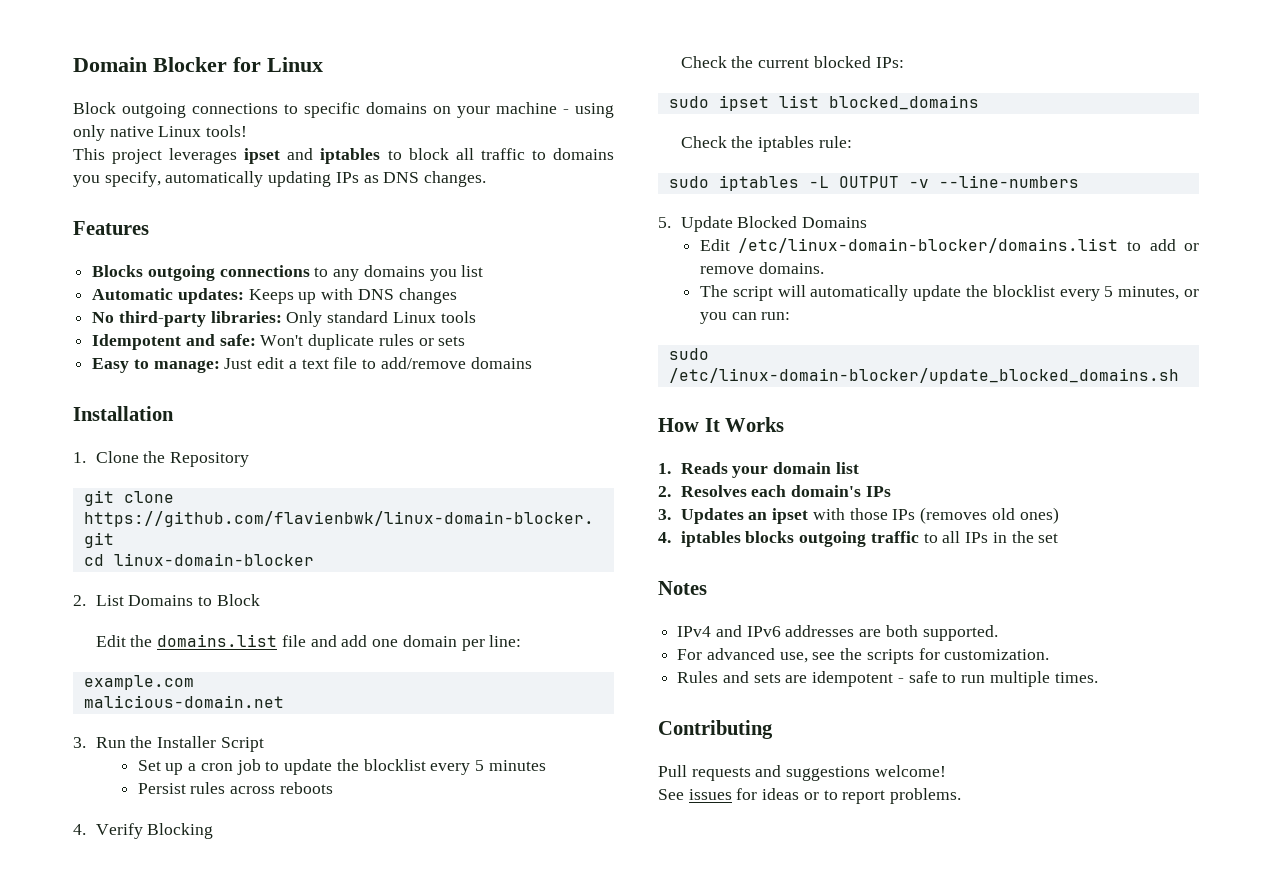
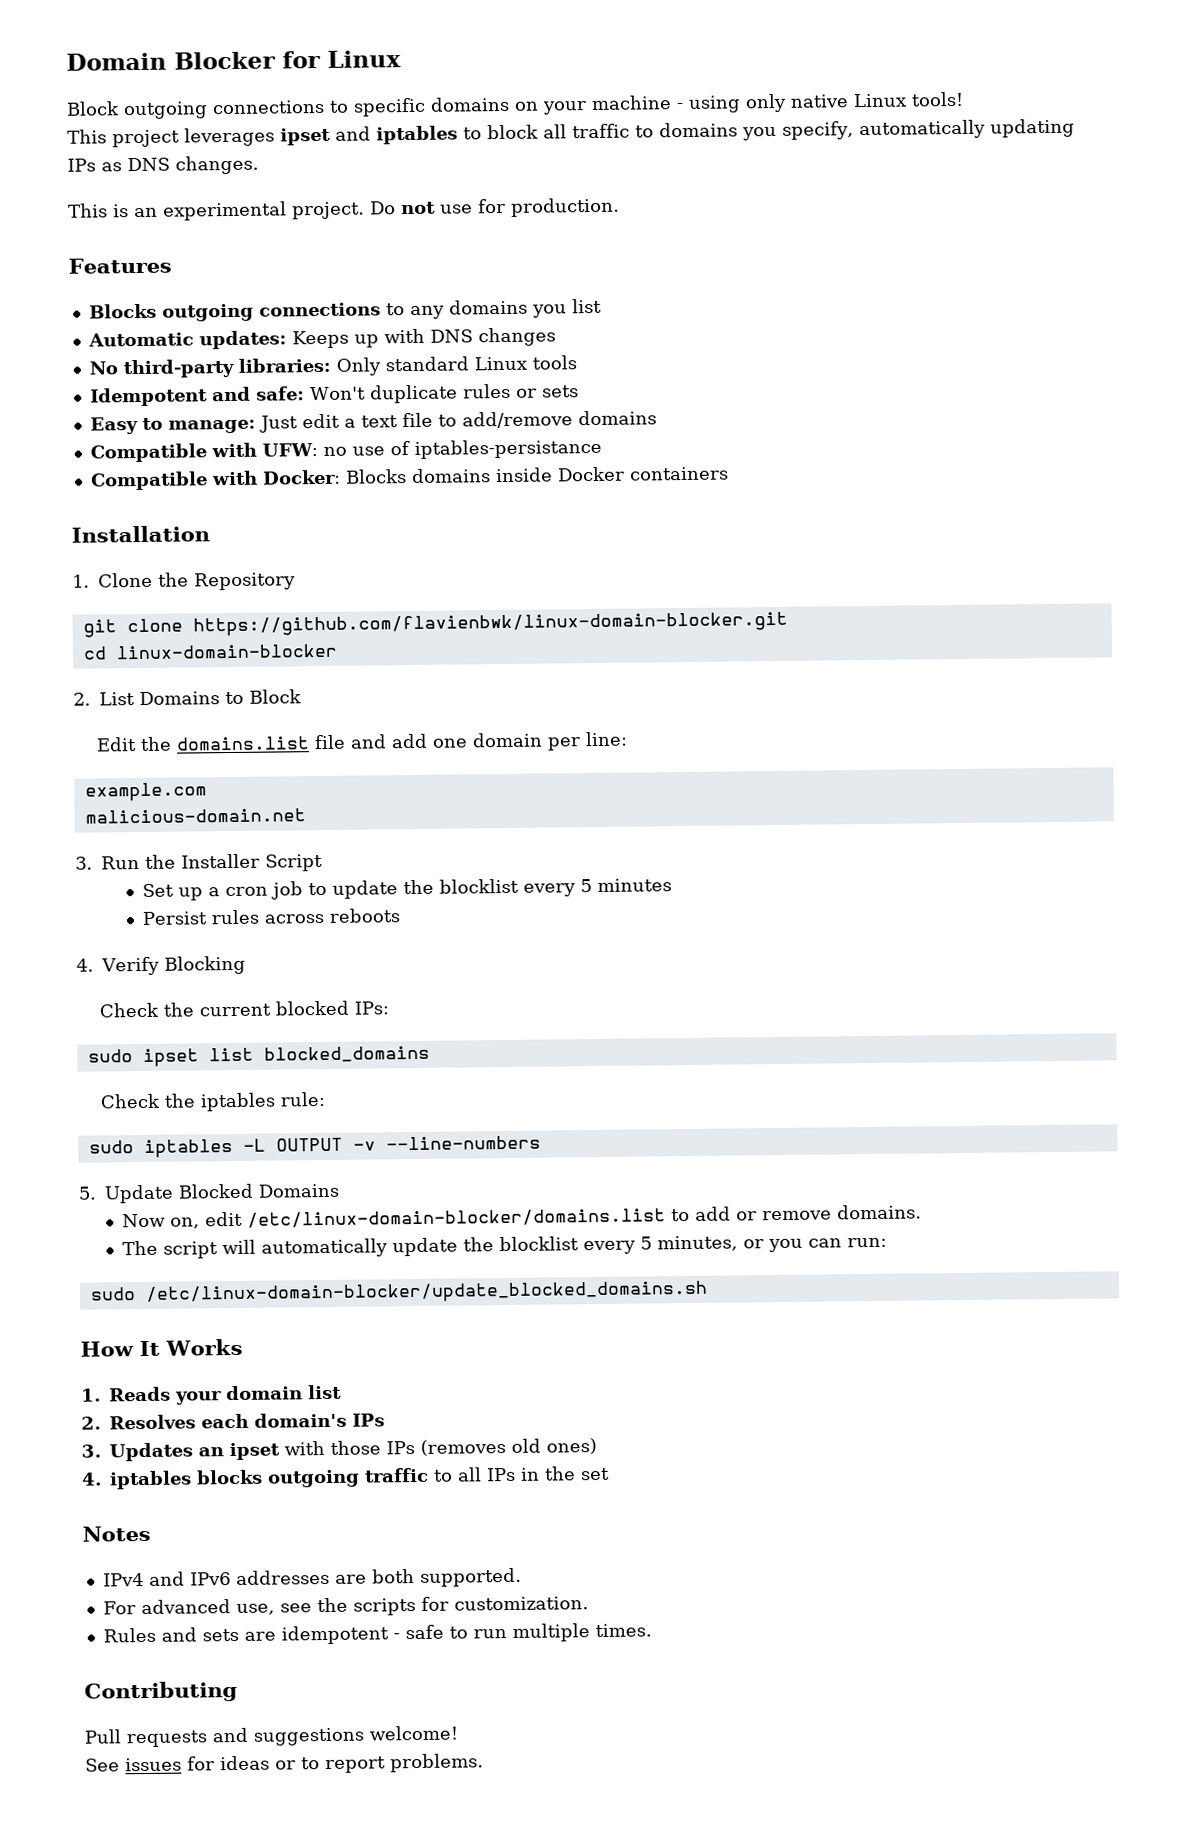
+ This is an experimental project. Do not use for production.
+ Compatible with UFW: no use of iptables-persistance
+ Compatible with Docker: Blocks domains inside Docker containers
- Edit /etc/linux-domain-blocker/domains.list to add or remove domains.
+ Now on, edit /etc/linux-domain-blocker/domains.list to add or remove domains.

